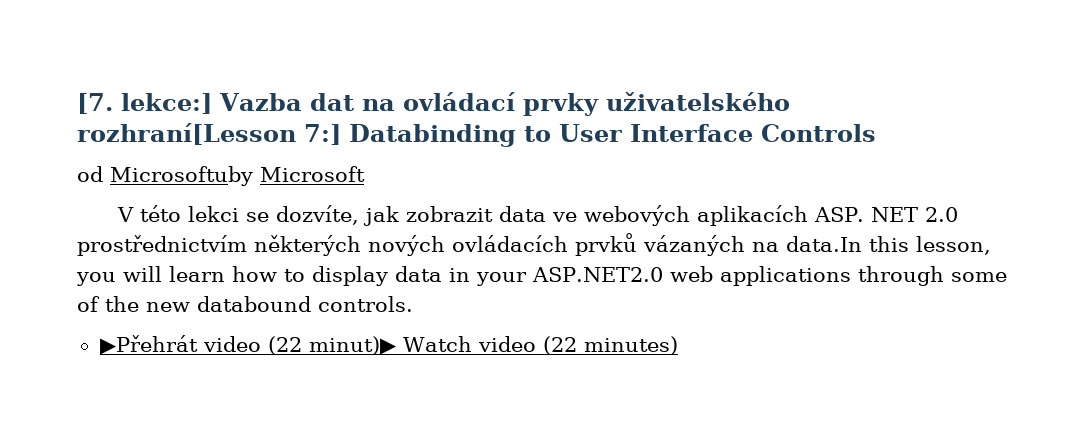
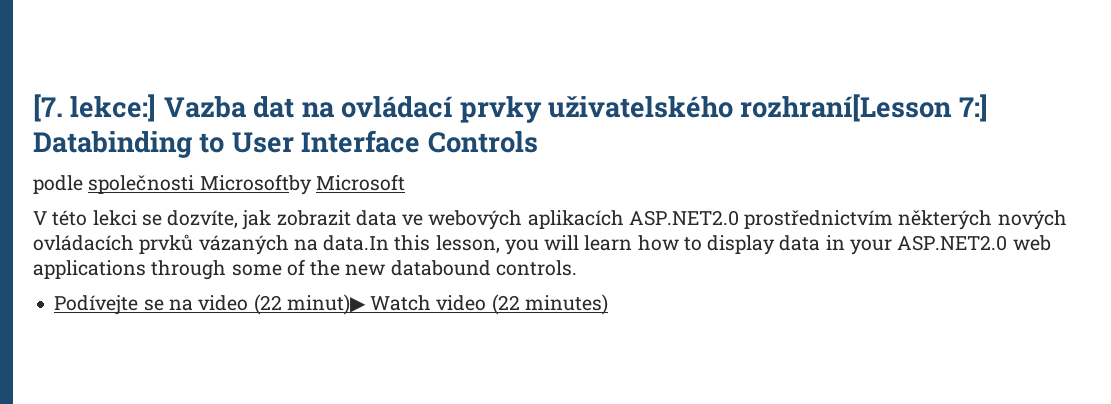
- od Microsoftuby Microsoft
+ podle společnosti Microsoftby Microsoft
- V této lekci se dozvíte, jak zobrazit data ve webových aplikacích ASP. NET 2.0 prostřednictvím některých nových ovládacích prvků vázaných na data.In this lesson, you will learn how to display data in your ASP.NET2.0 web applications through some of the new databound controls.
+ V této lekci se dozvíte, jak zobrazit data ve webových aplikacích ASP.NET2.0 prostřednictvím některých nových ovládacích prvků vázaných na data.In this lesson, you will learn how to display data in your ASP.NET2.0 web applications through some of the new databound controls.
- ▶Přehrát video (22 minut)▶ Watch video (22 minutes)
+ Podívejte se na video (22 minut)▶ Watch video (22 minutes)

